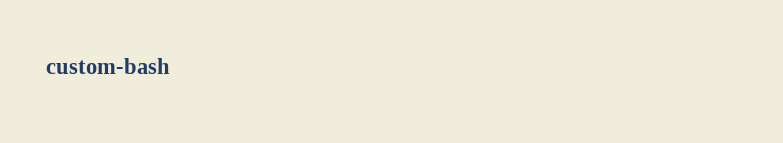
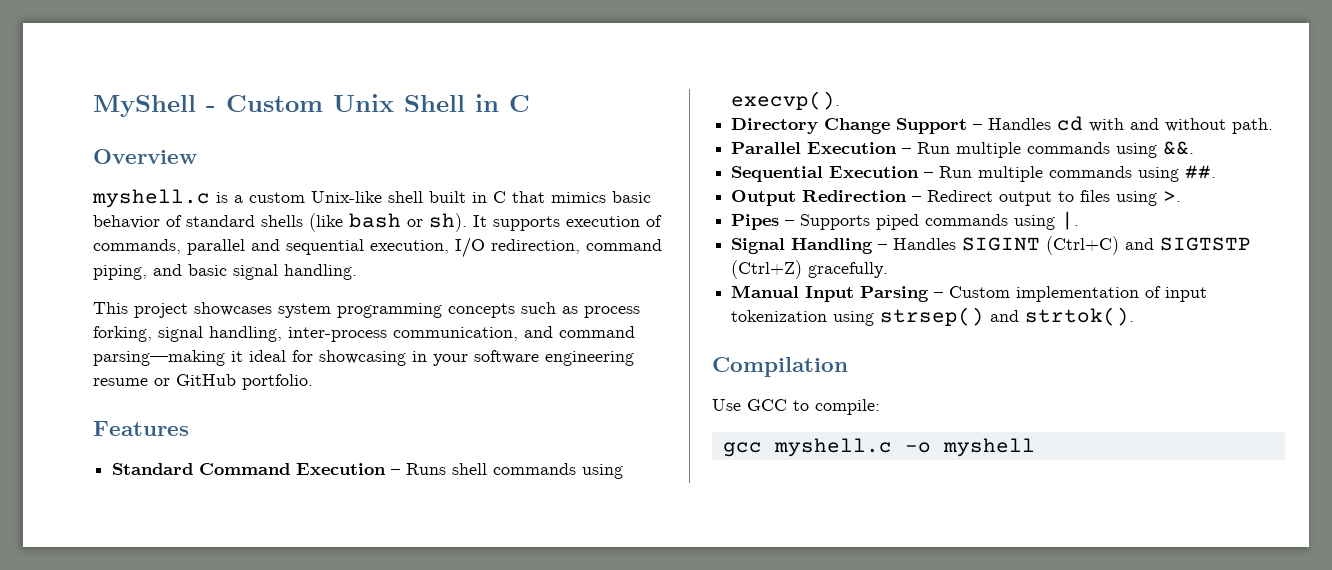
- custom-bash
+ MyShell - Custom Unix Shell in C
+ Overview
+ myshell.c is a custom Unix-like shell built in C that mimics basic behavior of standard shells (like bash or sh). It supports execution of commands, parallel and sequential execution, I/O redirection, command piping, and basic signal handling.
+ This project showcases system programming concepts such as process forking, signal handling, inter-process communication, and command parsing—making it ideal for showcasing in your software engineering resume or GitHub portfolio.
+ Features
+ Standard Command Execution – Runs shell commands using execvp().
+ Directory Change Support – Handles cd with and without path.
+ Parallel Execution – Run multiple commands using &&.
+ Sequential Execution – Run multiple commands using ##.
+ Output Redirection – Redirect output to files using >.
+ Pipes – Supports piped commands using |.
+ Signal Handling – Handles SIGINT (Ctrl+C) and SIGTSTP (Ctrl+Z) gracefully.
+ Manual Input Parsing – Custom implementation of input tokenization using strsep() and strtok().
+ Compilation
+ Use GCC to compile:
+ gcc myshell.c -o myshell

